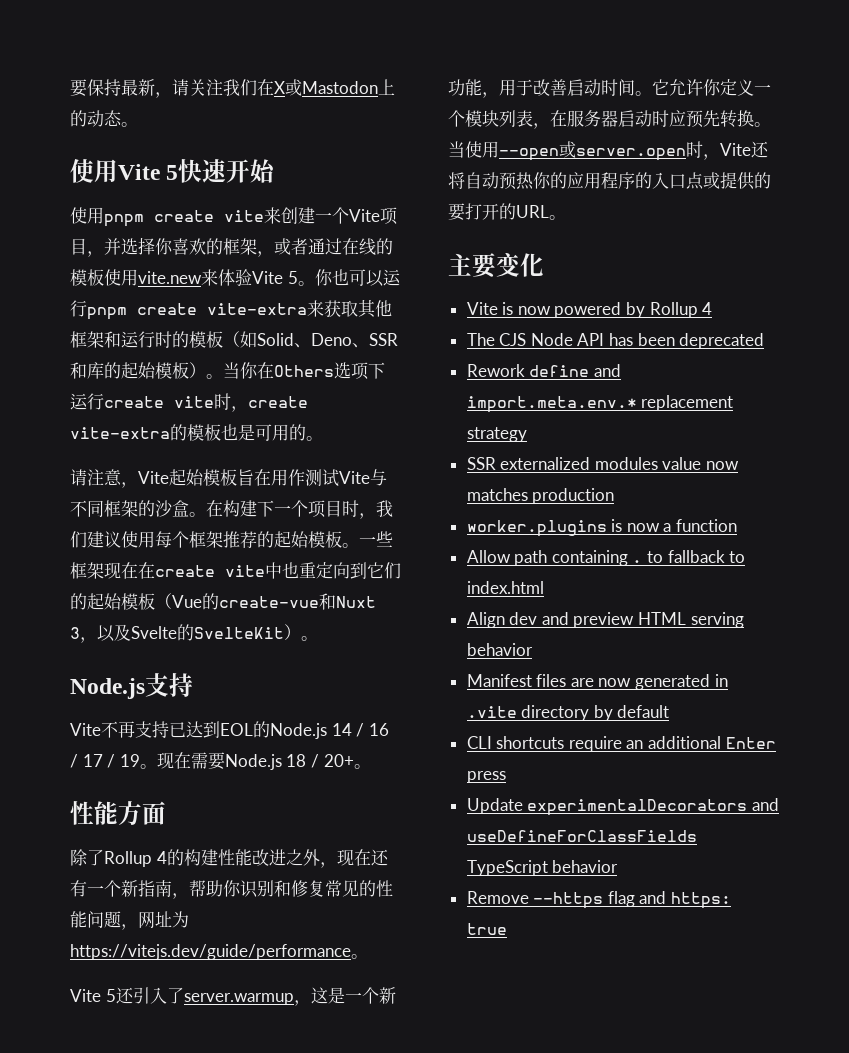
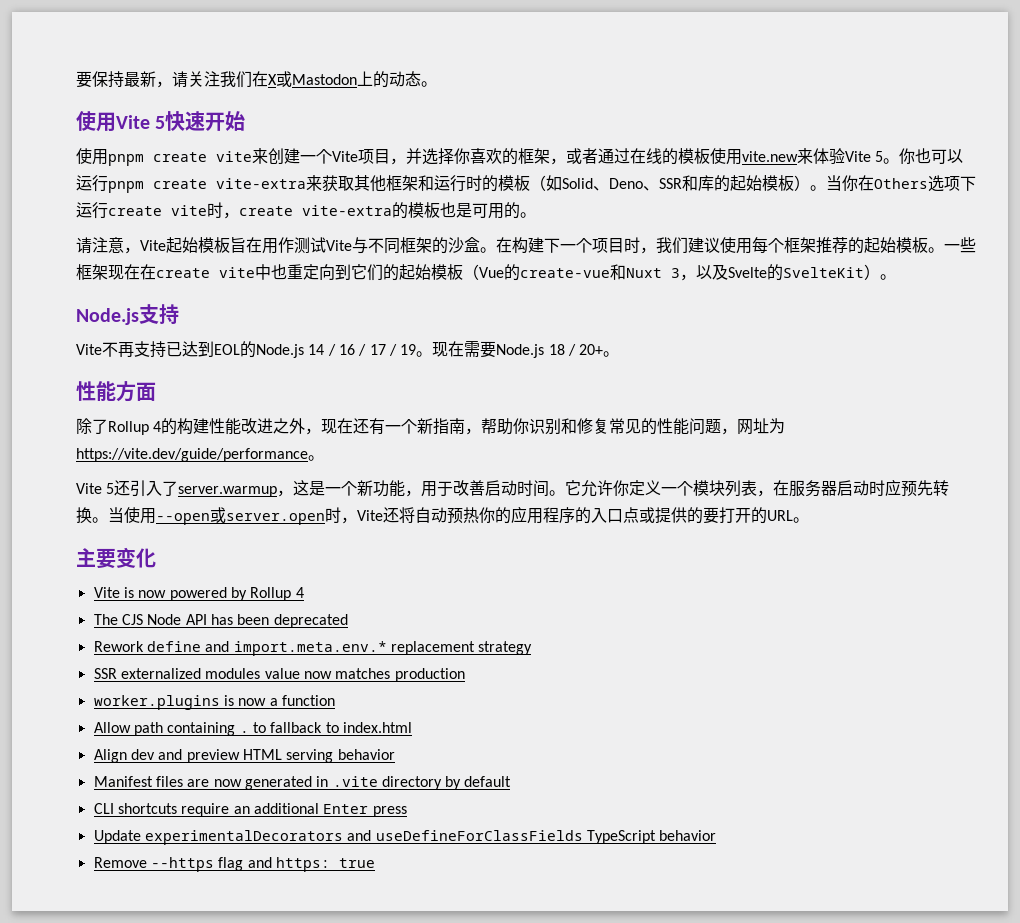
- 除了Rollup 4的构建性能改进之外，现在还有一个新指南，帮助你识别和修复常见的性能问题，网址为https://vitejs.dev/guide/performance。
+ 除了Rollup 4的构建性能改进之外，现在还有一个新指南，帮助你识别和修复常见的性能问题，网址为https://vite.dev/guide/performance。

